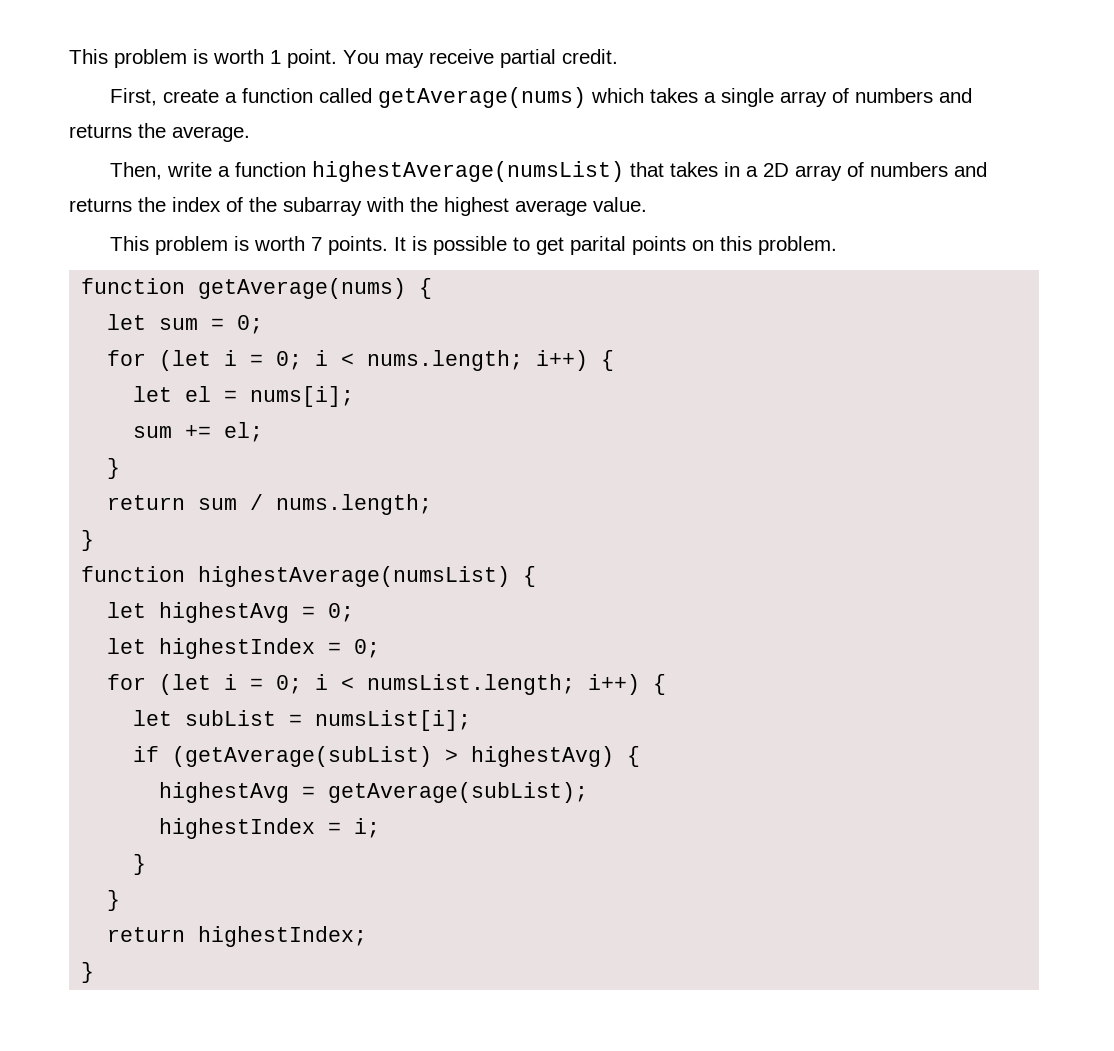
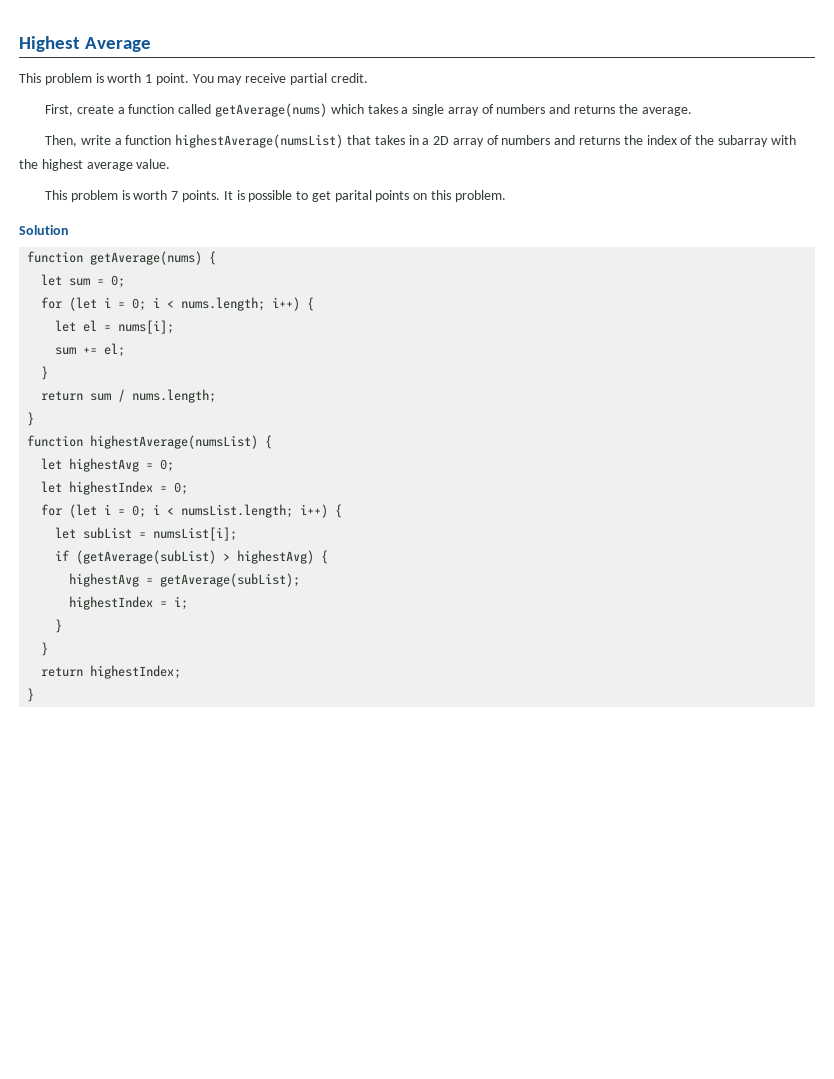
+ Highest Average
+ Solution

